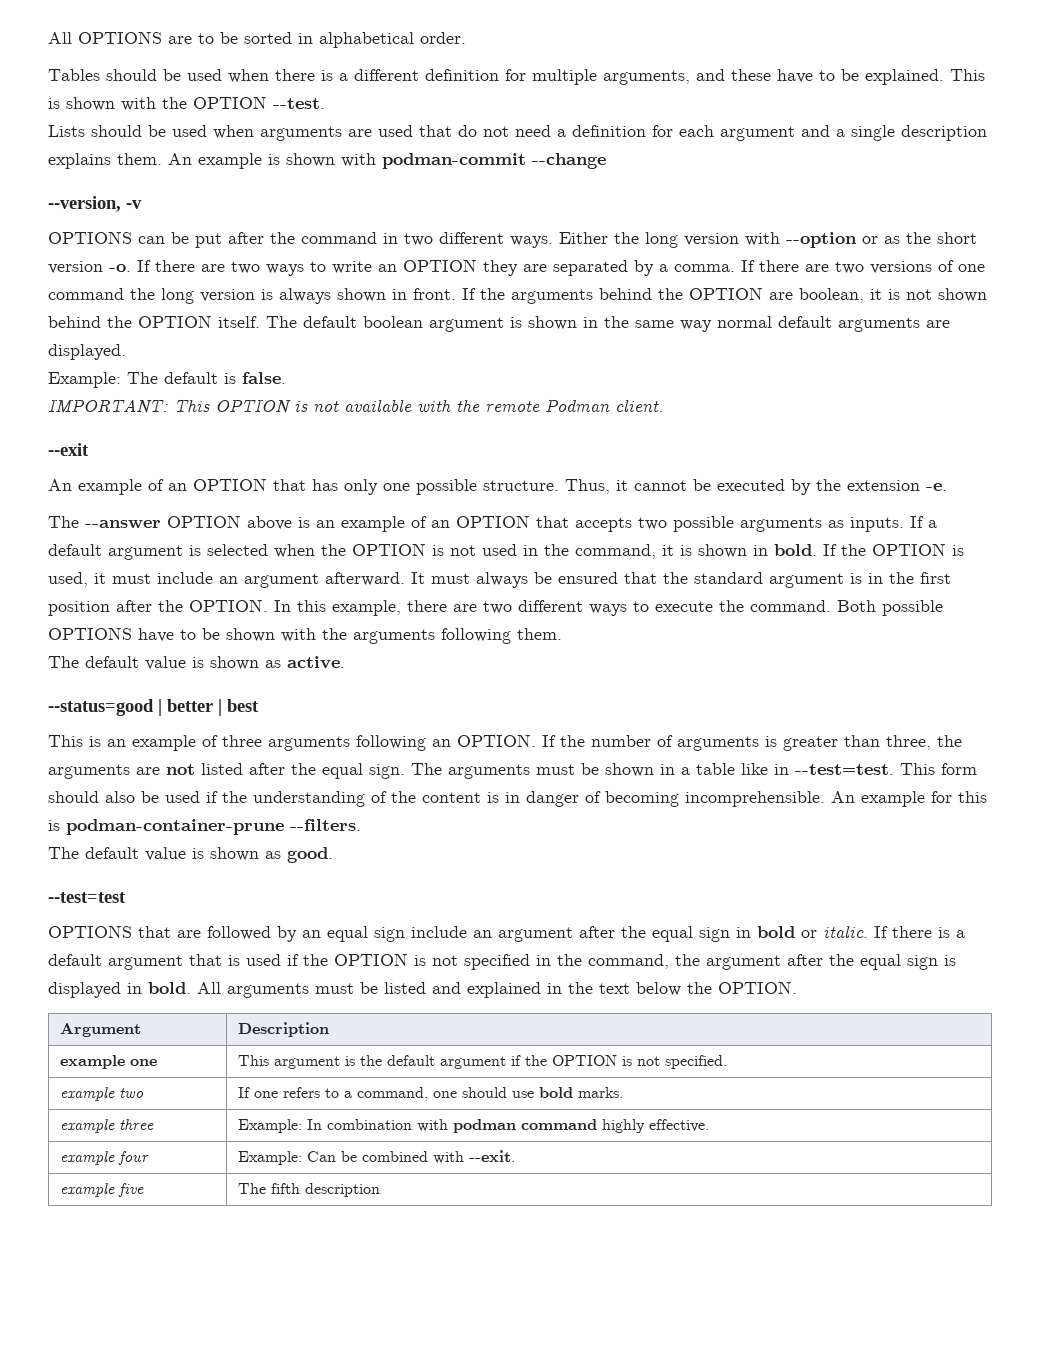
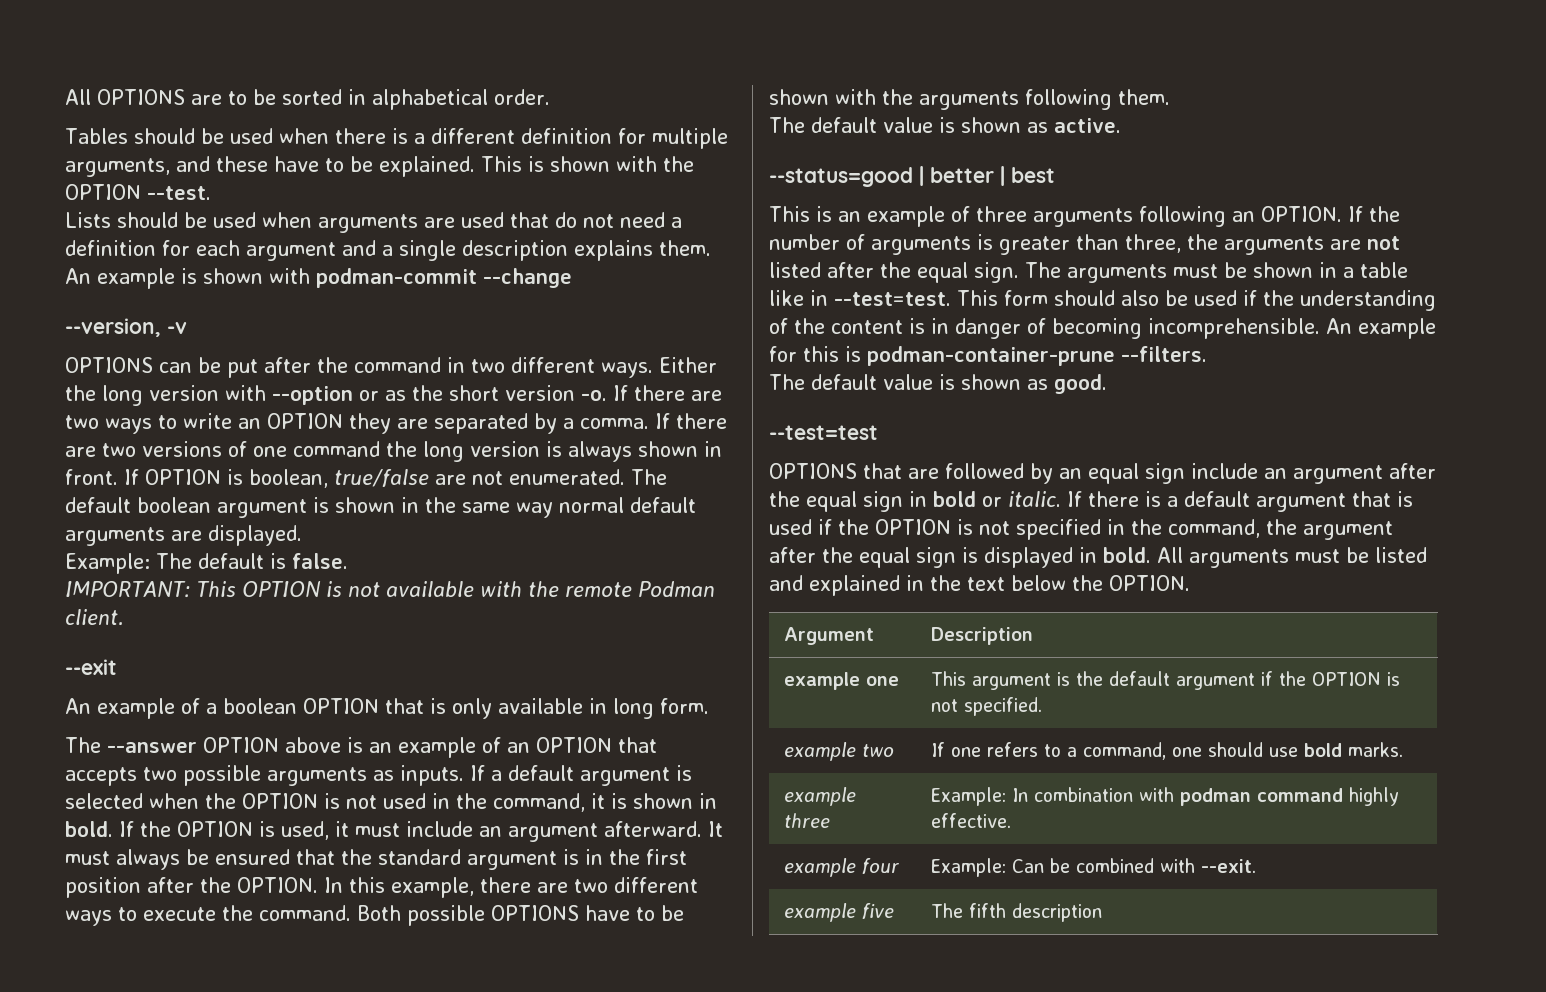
- If the arguments behind the OPTION are boolean, it is not shown behind the OPTION itself.
+ If OPTION is boolean, true/false are not enumerated.
- An example of an OPTION that has only one possible structure. Thus, it cannot be executed by the extension -e.
+ An example of a boolean OPTION that is only available in long form.

